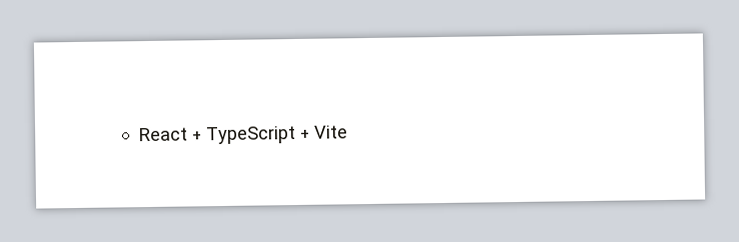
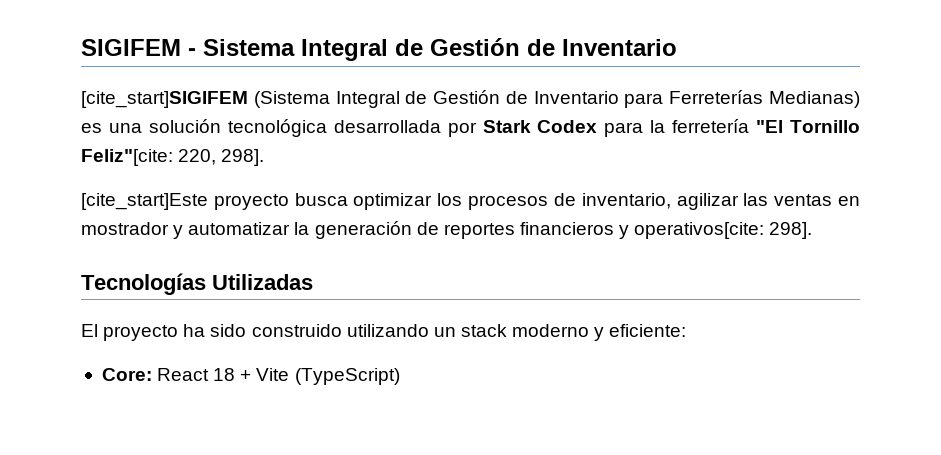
- React + TypeScript + Vite
+ SIGIFEM - Sistema Integral de Gestión de Inventario
+ [cite_start]SIGIFEM (Sistema Integral de Gestión de Inventario para Ferreterías Medianas) es una solución tecnológica desarrollada por Stark Codex para la ferretería "El Tornillo Feliz"[cite: 220, 298].
+ [cite_start]Este proyecto busca optimizar los procesos de inventario, agilizar las ventas en mostrador y automatizar la generación de reportes financieros y operativos[cite: 298].
+ Tecnologías Utilizadas
+ El proyecto ha sido construido utilizando un stack moderno y eficiente:
+ Core: React 18 + Vite (TypeScript)

